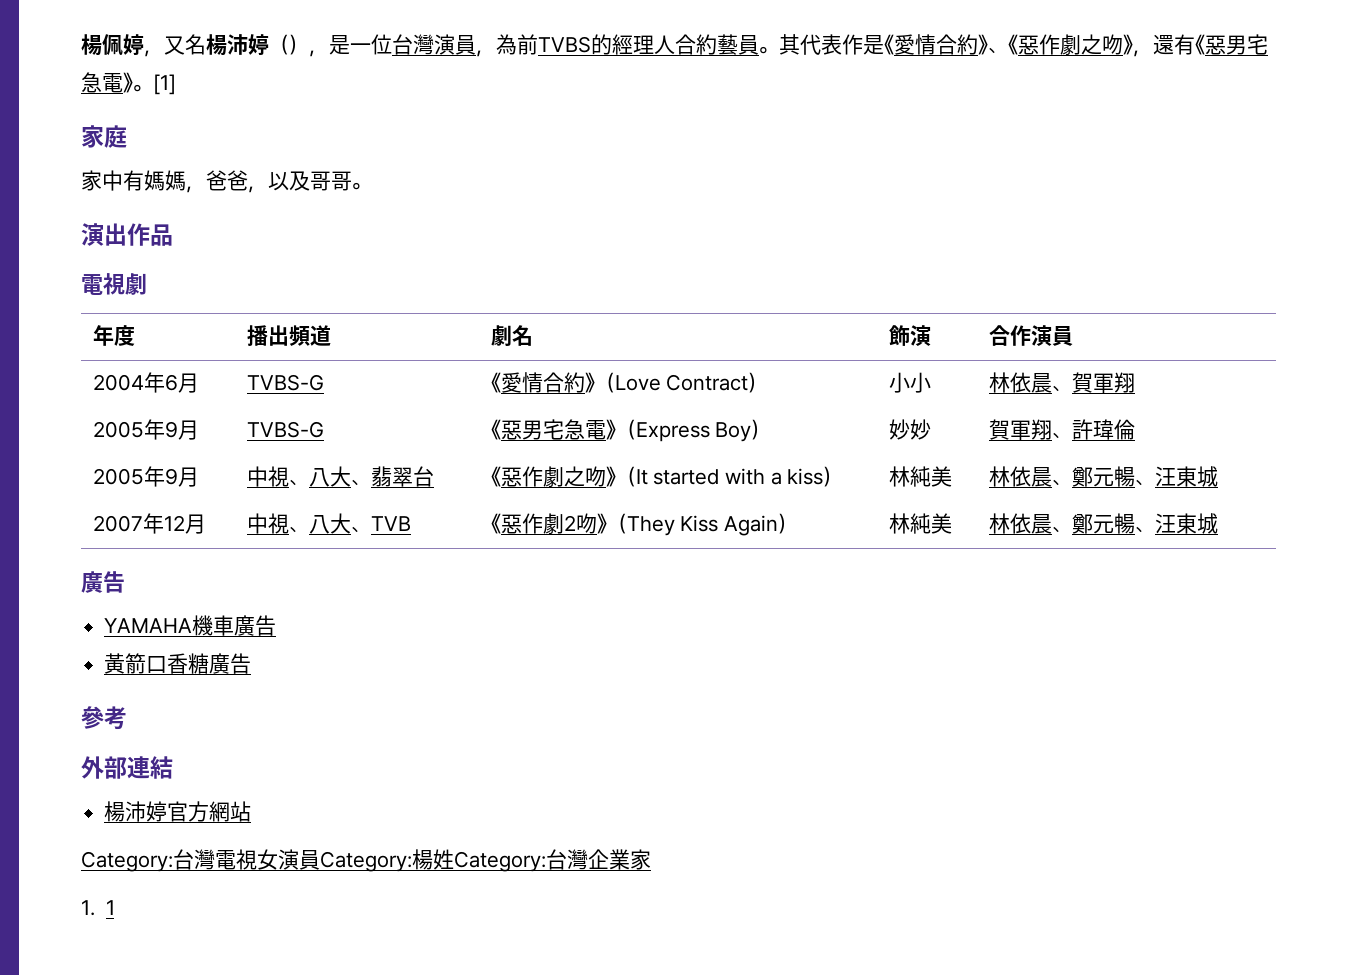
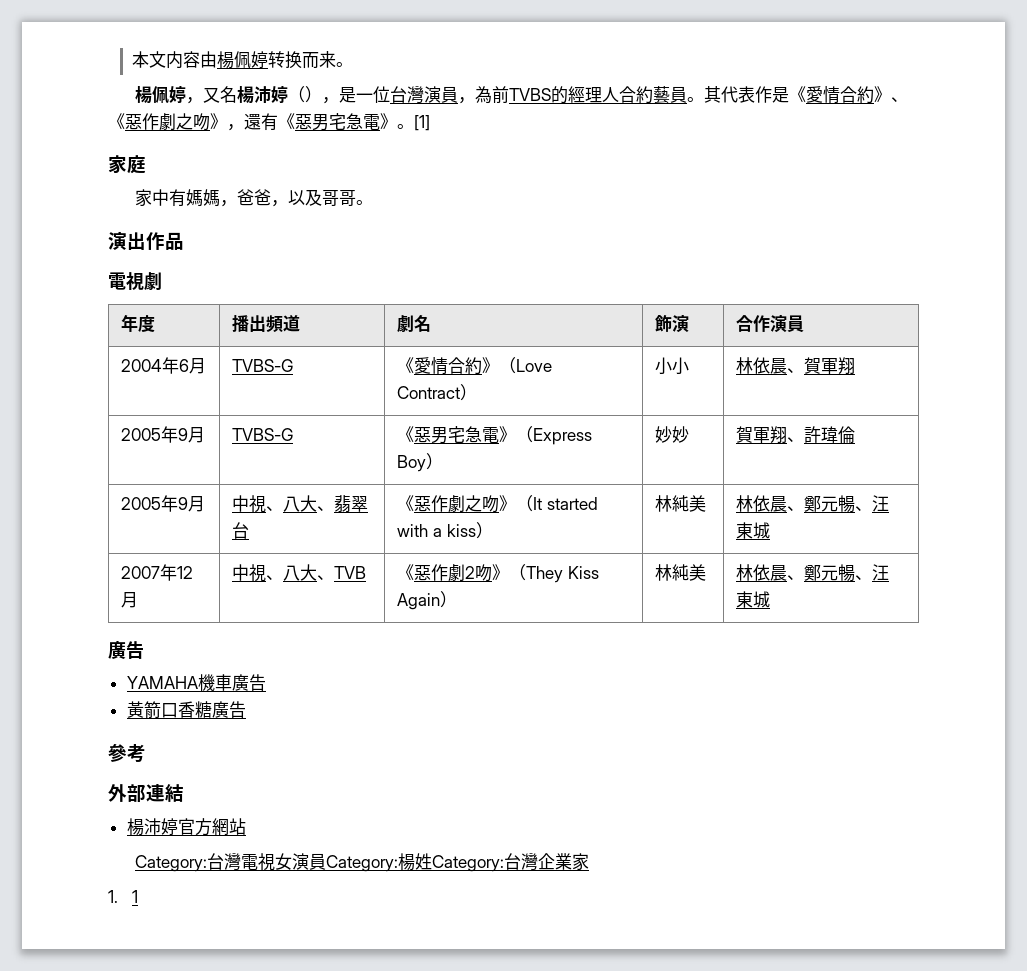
+ 本文内容由楊佩婷转换而来。

